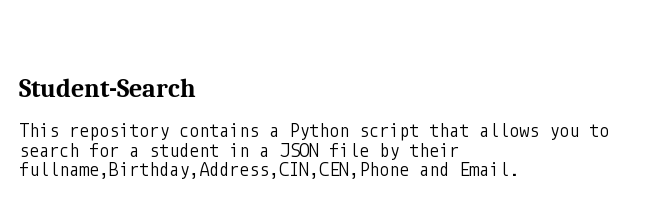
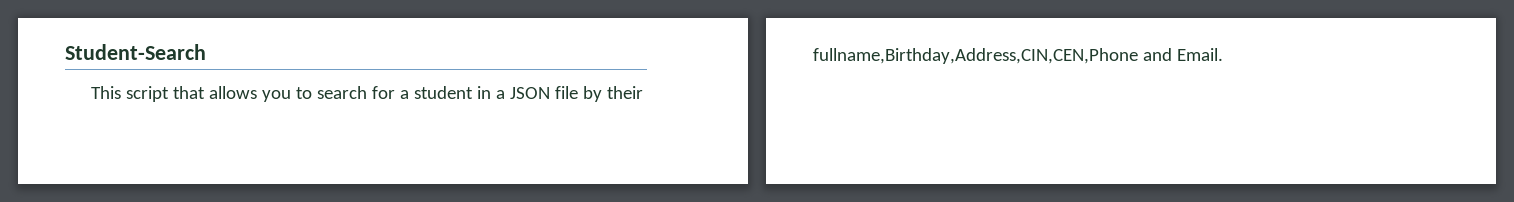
- This repository contains a Python script that allows you to search for a student in a JSON file by their fullname,Birthday,Address,CIN,CEN,Phone and Email.
+ This script that allows you to search for a student in a JSON file by their fullname,Birthday,Address,CIN,CEN,Phone and Email.

